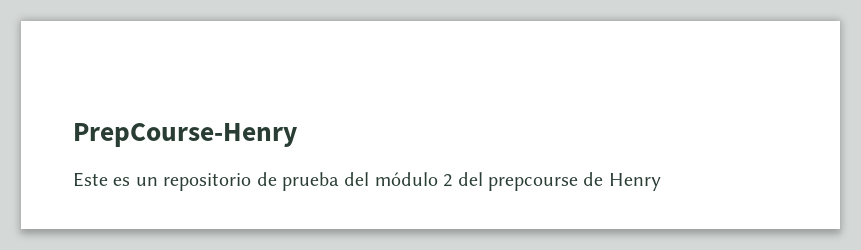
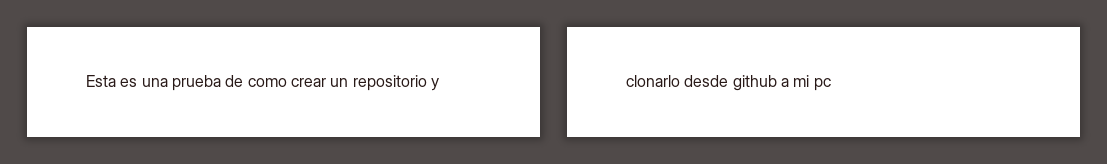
- PrepCourse-Henry
- Este es un repositorio de prueba del módulo 2 del prepcourse de Henry
+ Esta es una prueba de como crear un repositorio y clonarlo desde github a mi pc

